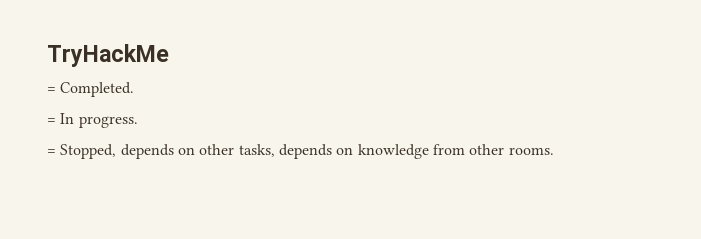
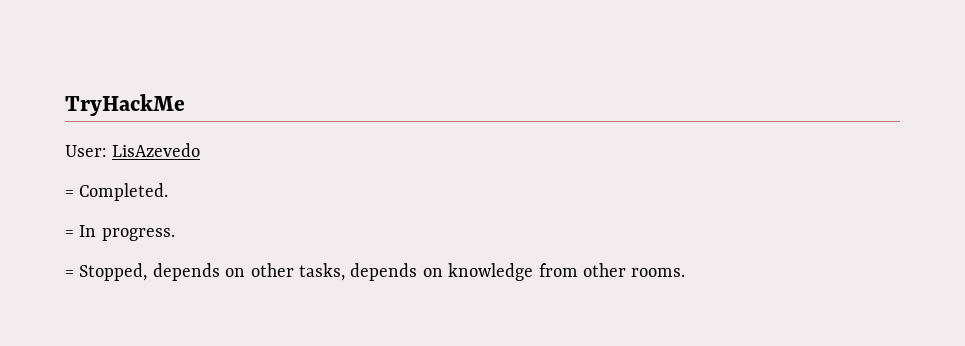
+ User: LisAzevedo

